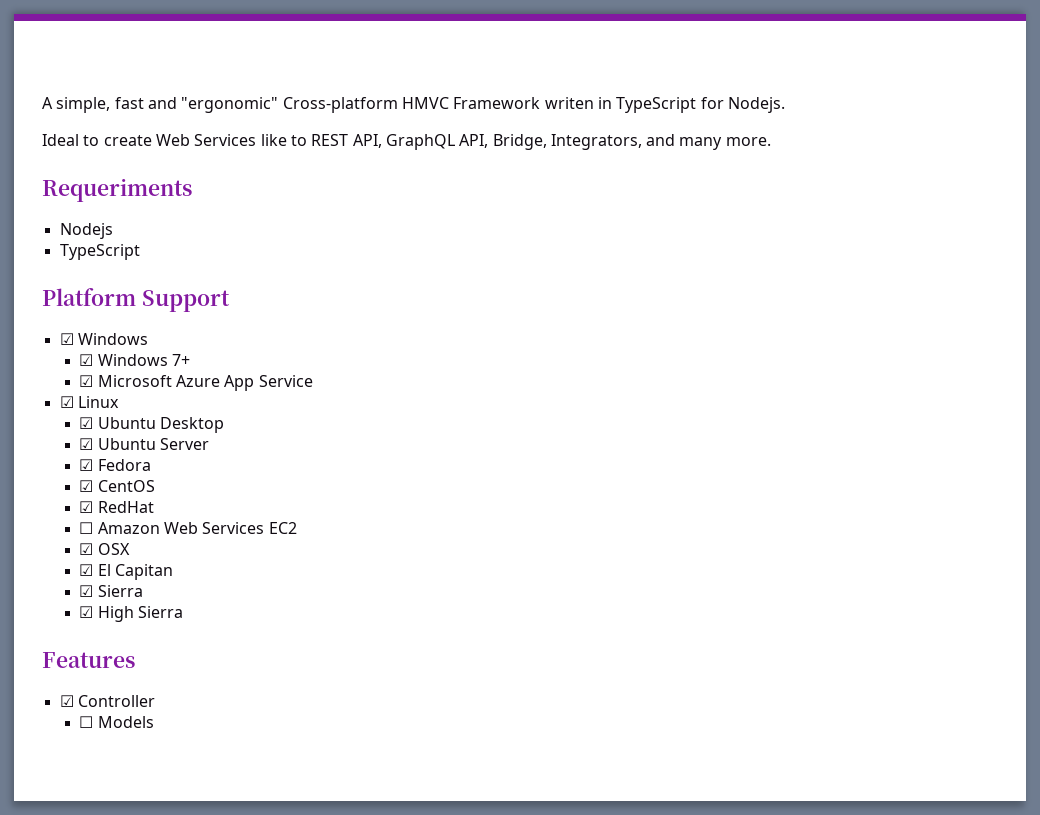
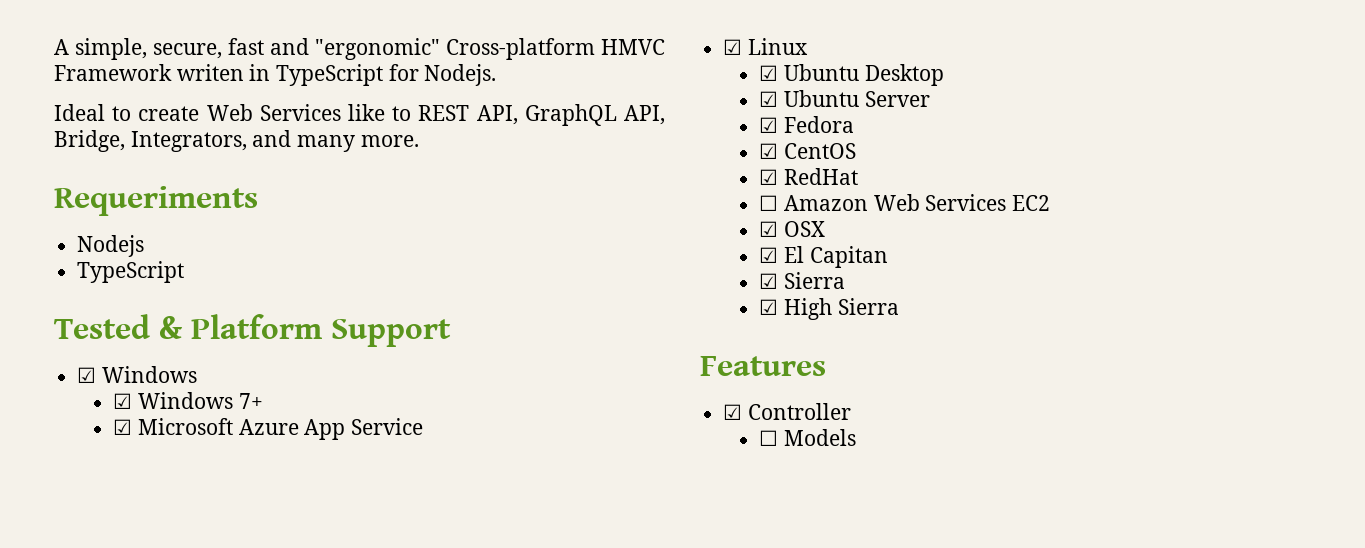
- A simple, fast and "ergonomic" Cross-platform HMVC Framework writen in TypeScript for Nodejs.
+ A simple, secure, fast and "ergonomic" Cross-platform HMVC Framework writen in TypeScript for Nodejs.
- Platform Support
+ Tested & Platform Support

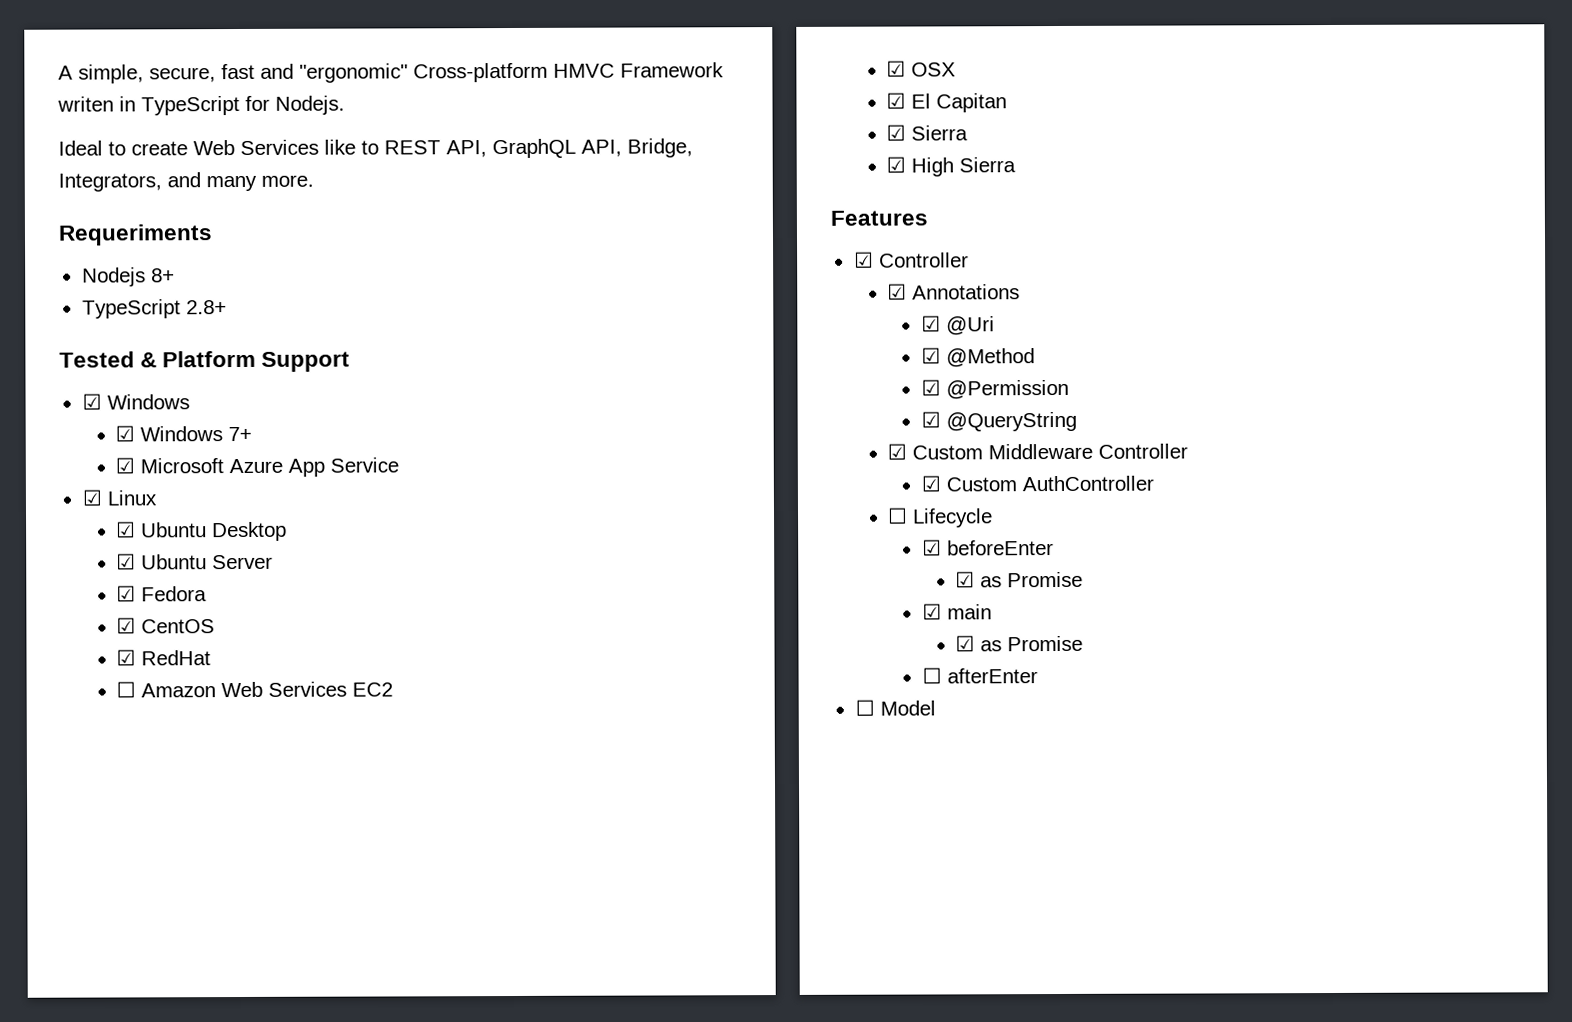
- Nodejs
- TypeScript
+ Nodejs 8+
+ TypeScript 2.8+
- ☐ Models
+ ☑ Annotations
+ ☑ @Uri
+ ☑ @Method
+ ☑ @Permission
+ ☑ @QueryString
+ ☑ Custom Middleware Controller
+ ☑ Custom AuthController
+ ☐ Lifecycle
+ ☑ beforeEnter
+ ☑ as Promise
+ ☑ main
+ ☑ as Promise
+ ☐ afterEnter
+ ☐ Model

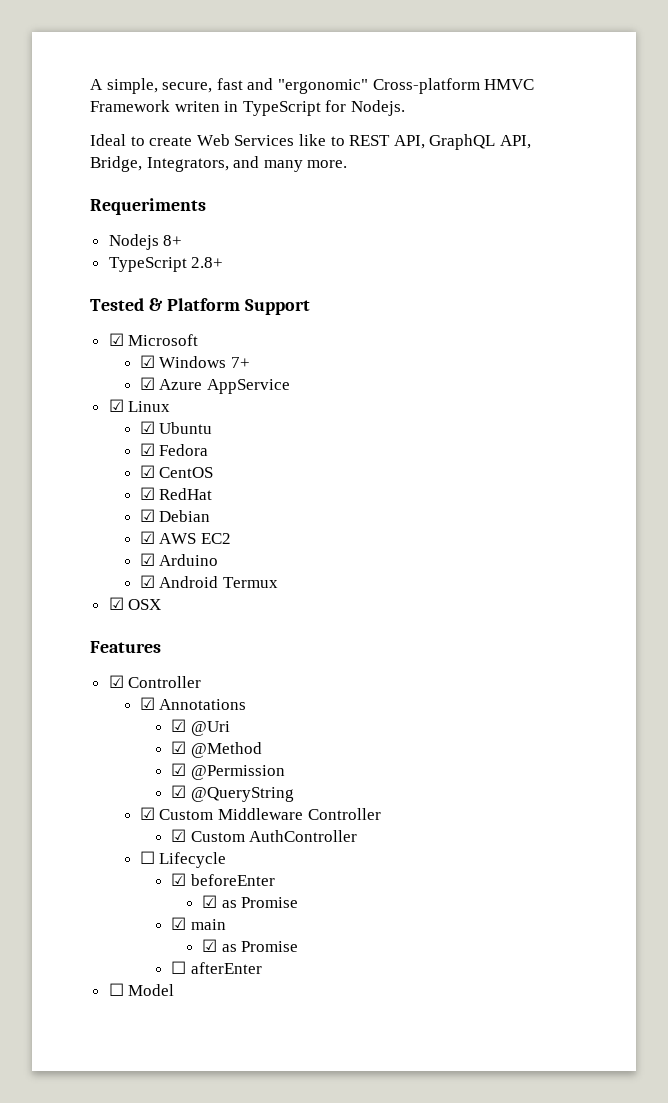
  Tested & Platform Support
- ☑ Windows
+ ☑ Microsoft
- ☑ Microsoft Azure App Service
+ ☑ Azure AppService
- ☑ Ubuntu Desktop
- ☑ Ubuntu Server
+ ☑ Ubuntu
- ☐ Amazon Web Services EC2
+ ☑ Debian
+ ☑ AWS EC2
+ ☑ Arduino
+ ☑ Android Termux
  ☑ OSX
- ☑ El Capitan
- ☑ Sierra
- ☑ High Sierra

